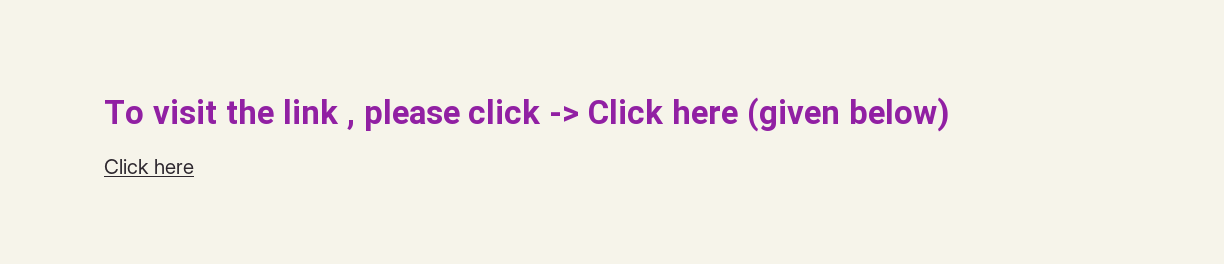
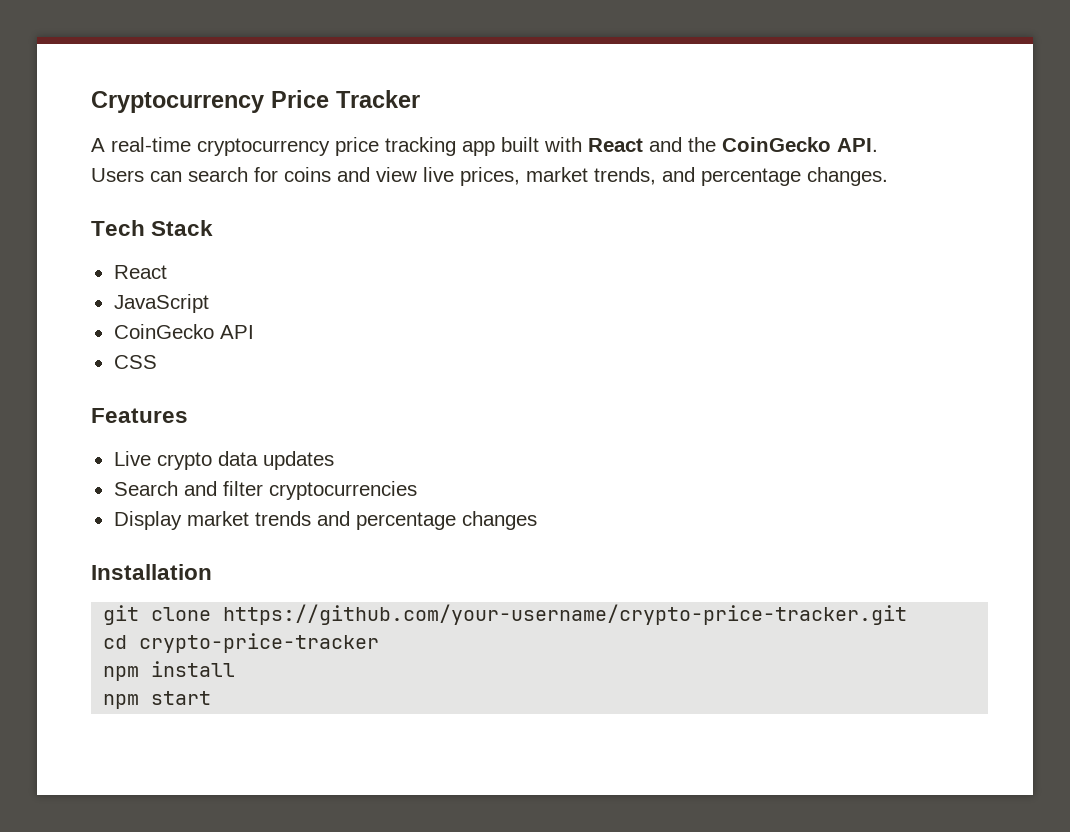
- To visit the link , please click -> Click here (given below)
- Click here
+ Cryptocurrency Price Tracker
+ A real-time cryptocurrency price tracking app built with React and the CoinGecko API.
+ Users can search for coins and view live prices, market trends, and percentage changes.
+ Tech Stack
+ React
+ JavaScript
+ CoinGecko API
+ CSS
+ Features
+ Live crypto data updates
+ Search and filter cryptocurrencies
+ Display market trends and percentage changes
+ Installation
+ git clone https://github.com/your-username/crypto-price-tracker.git
+ cd crypto-price-tracker
+ npm install
+ npm start

